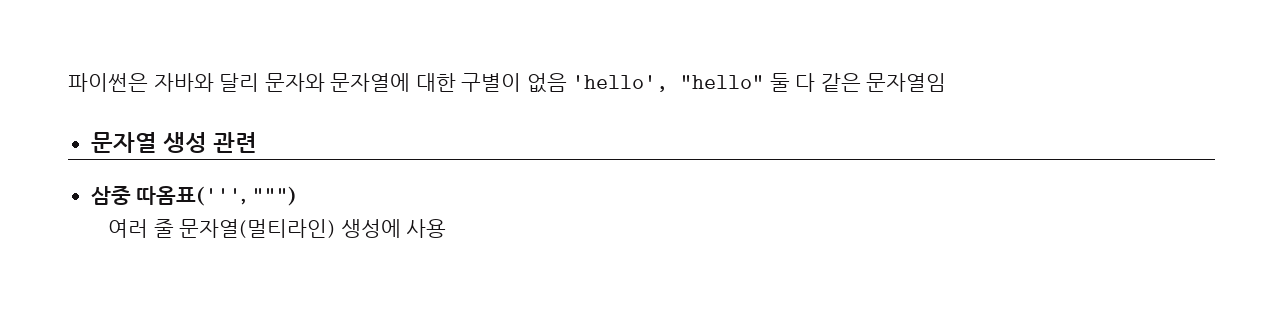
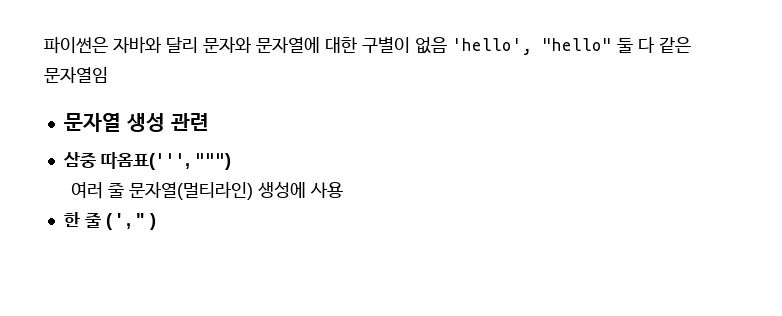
+ 한 줄 ( ' , " )

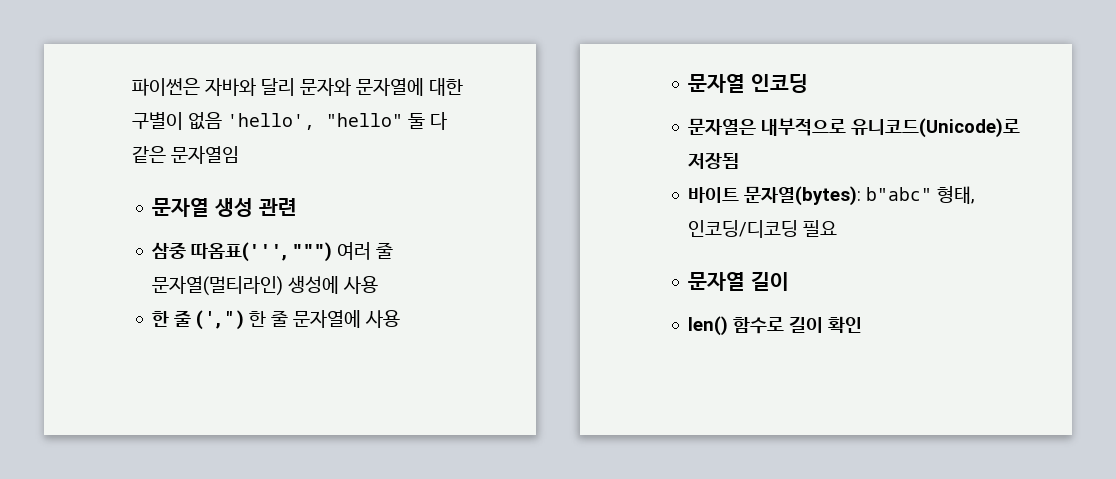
- 삼중 따옴표(''', """)
- 여러 줄 문자열(멀티라인) 생성에 사용
+ 삼중 따옴표(''', """) 여러 줄 문자열(멀티라인) 생성에 사용
- 한 줄 ( ' , " )
+ 한 줄 ( ' , " ) 한 줄 문자열에 사용
+ 문자열 인코딩
+ 문자열은 내부적으로 유니코드(Unicode)로 저장됨
+ 바이트 문자열(bytes): b"abc" 형태, 인코딩/디코딩 필요
+ 문자열 길이
+ len() 함수로 길이 확인

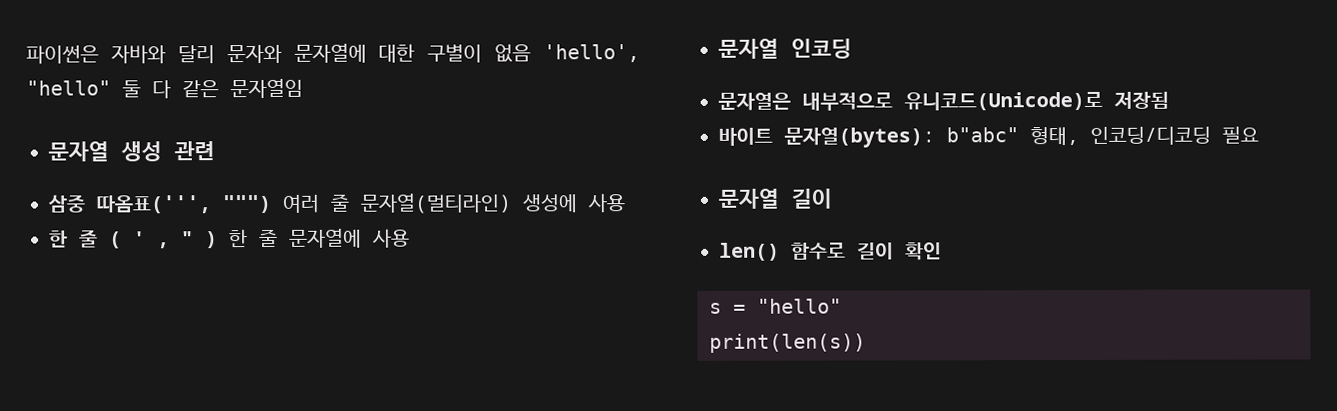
+ s = "hello"
+ print(len(s))

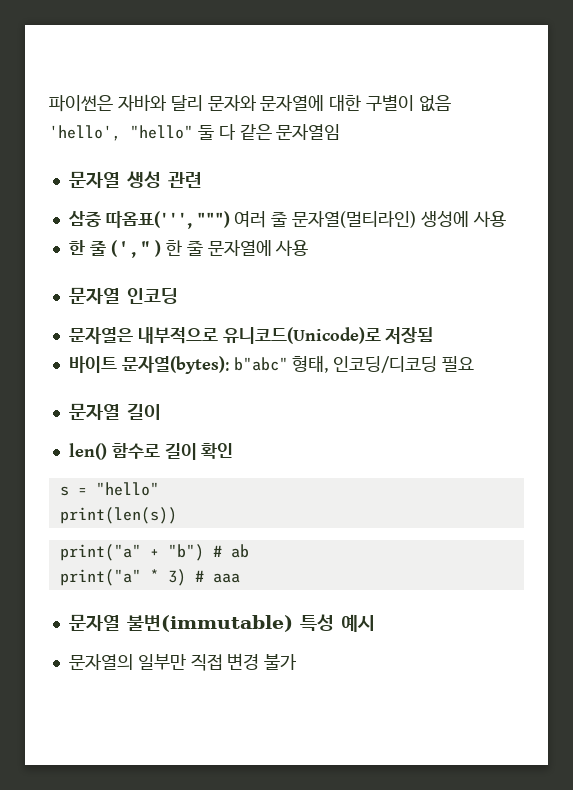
+ print("a" + "b") # ab
+ print("a" * 3) # aaa
+ 문자열 불변(immutable) 특성 예시
+ 문자열의 일부만 직접 변경 불가

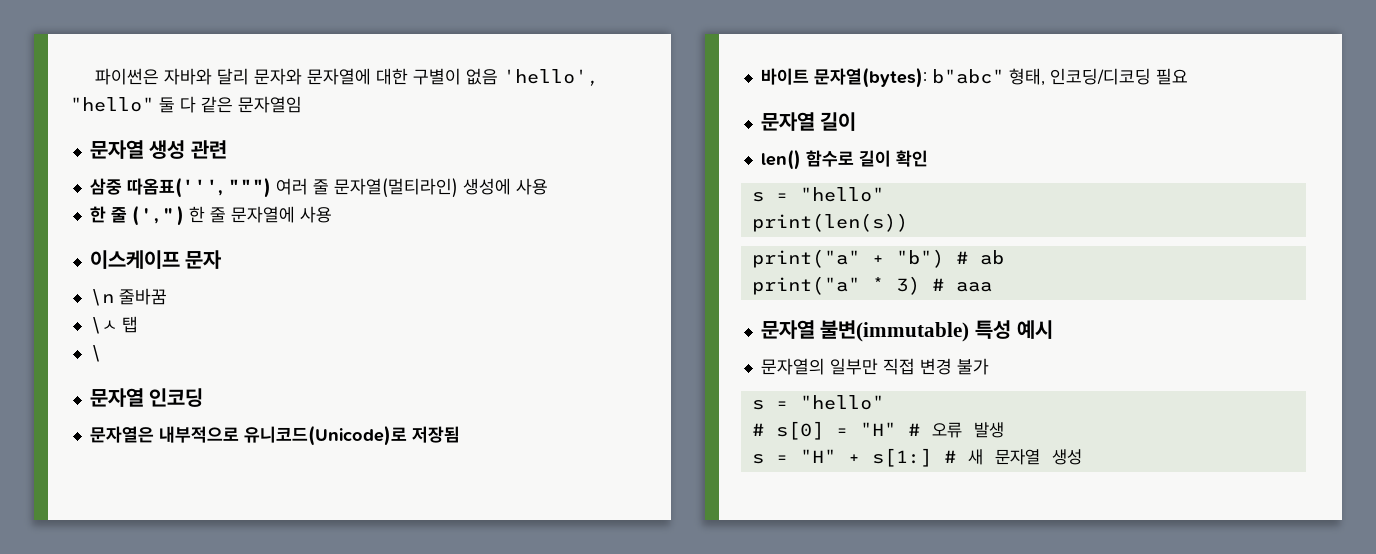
+ 이스케이프 문자
+ \n 줄바꿈
+ \ㅅ 탭
+ \
  문자열의 일부만 직접 변경 불가
+ s = "hello"
+ # s[0] = "H" # 오류 발생
+ s = "H" + s[1:] # 새 문자열 생성

